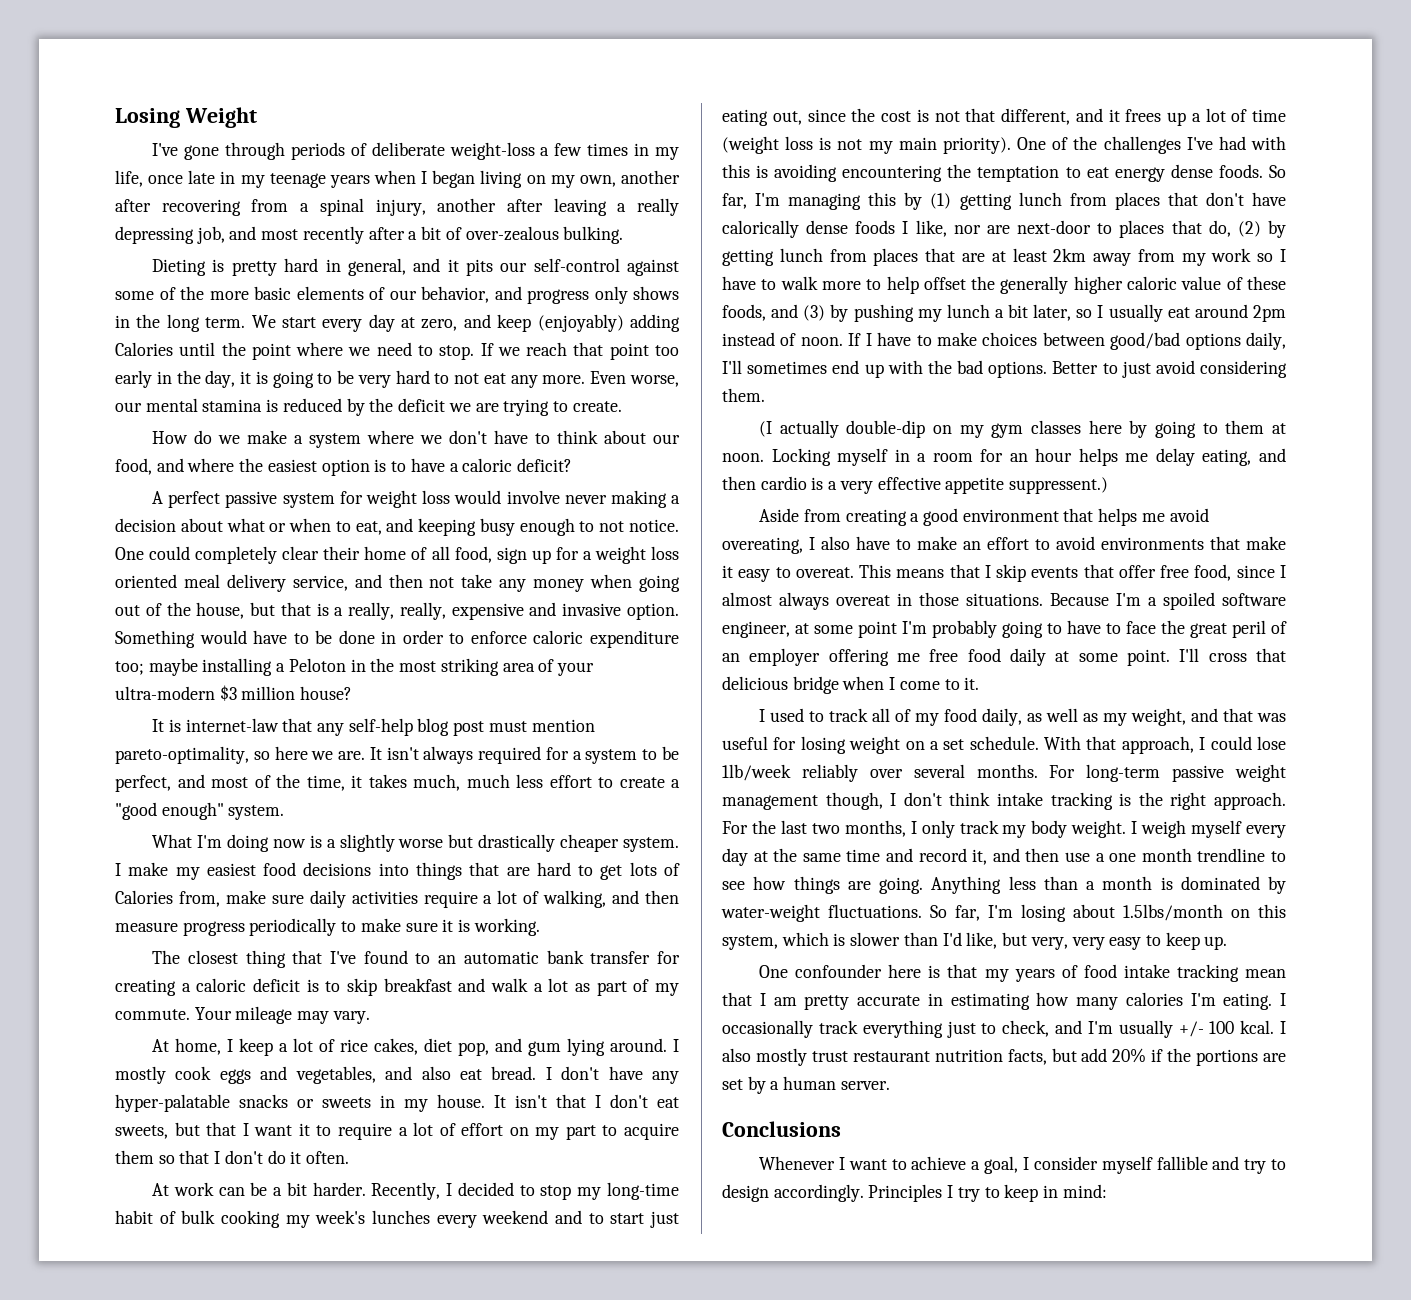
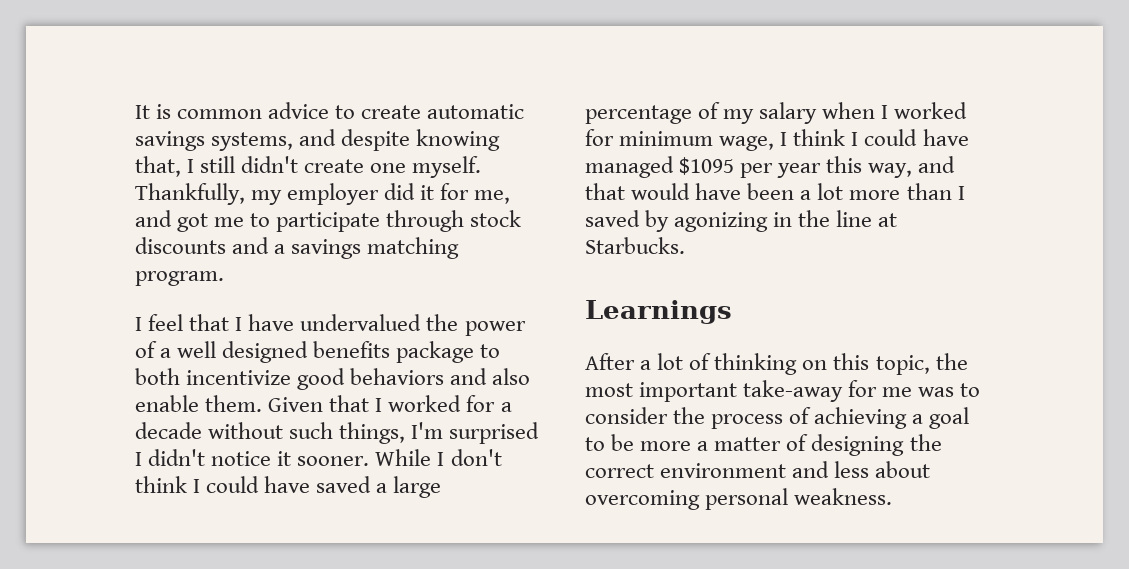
- Losing Weight
- I've gone through periods of deliberate weight-loss a few times in my life, once late in my teenage years when I began living on my own, another after recovering from a spinal injury, another after leaving a really depressing job, and most recently after a bit of over-zealous bulking.
- Dieting is pretty hard in general, and it pits our self-control against some of the more basic elements of our behavior, and progress only shows in the long term. We start every day at zero, and keep (enjoyably) adding Calories until the point where we need to stop. If we reach that point too early in the day, it is going to be very hard to not eat any more. Even worse, our mental stamina is reduced by the deficit we are trying to create.
- How do we make a system where we don't have to think about our food, and where the easiest option is to have a caloric deficit?
- A perfect passive system for weight loss would involve never making a decision about what or when to eat, and keeping busy enough to not notice. One could completely clear their home of all food, sign up for a weight loss oriented meal delivery service, and then not take any money when going out of the house, but that is a really, really, expensive and invasive option. Something would have to be done in order to enforce caloric expenditure too; maybe installing a Peloton in the most striking area of your ultra-modern $3 million house?
- It is internet-law that any self-help blog post must mention pareto-optimality, so here we are. It isn't always required for a system to be perfect, and most of the time, it takes much, much less effort to create a "good enough" system.
- What I'm doing now is a slightly worse but drastically cheaper system. I make my easiest food decisions into things that are hard to get lots of Calories from, make sure daily activities require a lot of walking, and then measure progress periodically to make sure it is working.
- The closest thing that I've found to an automatic bank transfer for creating a caloric deficit is to skip breakfast and walk a lot as part of my commute. Your mileage may vary.
- At home, I keep a lot of rice cakes, diet pop, and gum lying around. I mostly cook eggs and vegetables, and also eat bread. I don't have any hyper-palatable snacks or sweets in my house. It isn't that I don't eat sweets, but that I want it to require a lot of effort on my part to acquire them so that I don't do it often.
- At work can be a bit harder. Recently, I decided to stop my long-time habit of bulk cooking my week's lunches every weekend and to start just eating out, since the cost is not that different, and it frees up a lot of time (weight loss is not my main priority). One of the challenges I've had with this is avoiding encountering the temptation to eat energy dense foods. So far, I'm managing this by (1) getting lunch from places that don't have calorically dense foods I like, nor are next-door to places that do, (2) by getting lunch from places that are at least 2km away from my work so I have to walk more to help offset the generally higher caloric value of these foods, and (3) by pushing my lunch a bit later, so I usually eat around 2pm instead of noon. If I have to make choices between good/bad options daily, I'll sometimes end up with the bad options. Better to just avoid considering them.
- (I actually double-dip on my gym classes here by going to them at noon. Locking myself in a room for an hour helps me delay eating, and then cardio is a very effective appetite suppressent.)
- Aside from creating a good environment that helps me avoid overeating, I also have to make an effort to avoid environments that make it easy to overeat. This means that I skip events that offer free food, since I almost always overeat in those situations. Because I'm a spoiled software engineer, at some point I'm probably going to have to face the great peril of an employer offering me free food daily at some point. I'll cross that delicious bridge when I come to it.
- I used to track all of my food daily, as well as my weight, and that was useful for losing weight on a set schedule. With that approach, I could lose 1lb/week reliably over several months. For long-term passive weight management though, I don't think intake tracking is the right approach. For the last two months, I only track my body weight. I weigh myself every day at the same time and record it, and then use a one month trendline to see how things are going. Anything less than a month is dominated by water-weight fluctuations. So far, I'm losing about 1.5lbs/month on this system, which is slower than I'd like, but very, very easy to keep up.
- One confounder here is that my years of food intake tracking mean that I am pretty accurate in estimating how many calories I'm eating. I occasionally track everything just to check, and I'm usually +/- 100 kcal. I also mostly trust restaurant nutrition facts, but add 20% if the portions are set by a human server.
- Conclusions
- Whenever I want to achieve a goal, I consider myself fallible and try to design accordingly. Principles I try to keep in mind:
+ It is common advice to create automatic savings systems, and despite knowing that, I still didn't create one myself. Thankfully, my employer did it for me, and got me to participate through stock discounts and a savings matching program.
+ I feel that I have undervalued the power of a well designed benefits package to both incentivize good behaviors and also enable them. Given that I worked for a decade without such things, I'm surprised I didn't notice it sooner. While I don't think I could have saved a large percentage of my salary when I worked for minimum wage, I think I could have managed $1095 per year this way, and that would have been a lot more than I saved by agonizing in the line at Starbucks.
+ Learnings
+ After a lot of thinking on this topic, the most important take-away for me was to consider the process of achieving a goal to be more a matter of designing the correct environment and less about overcoming personal weakness.

